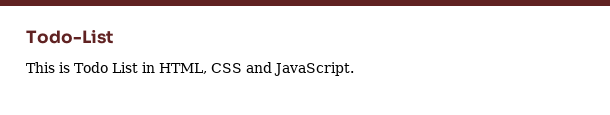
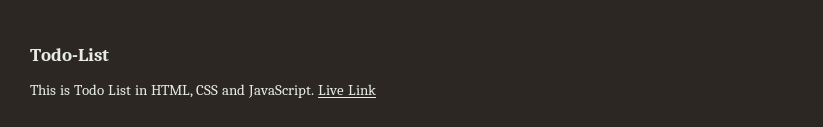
+ Live Link

